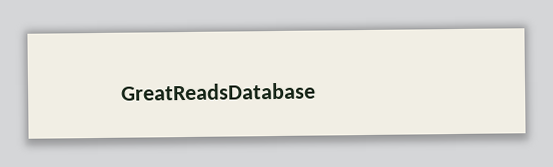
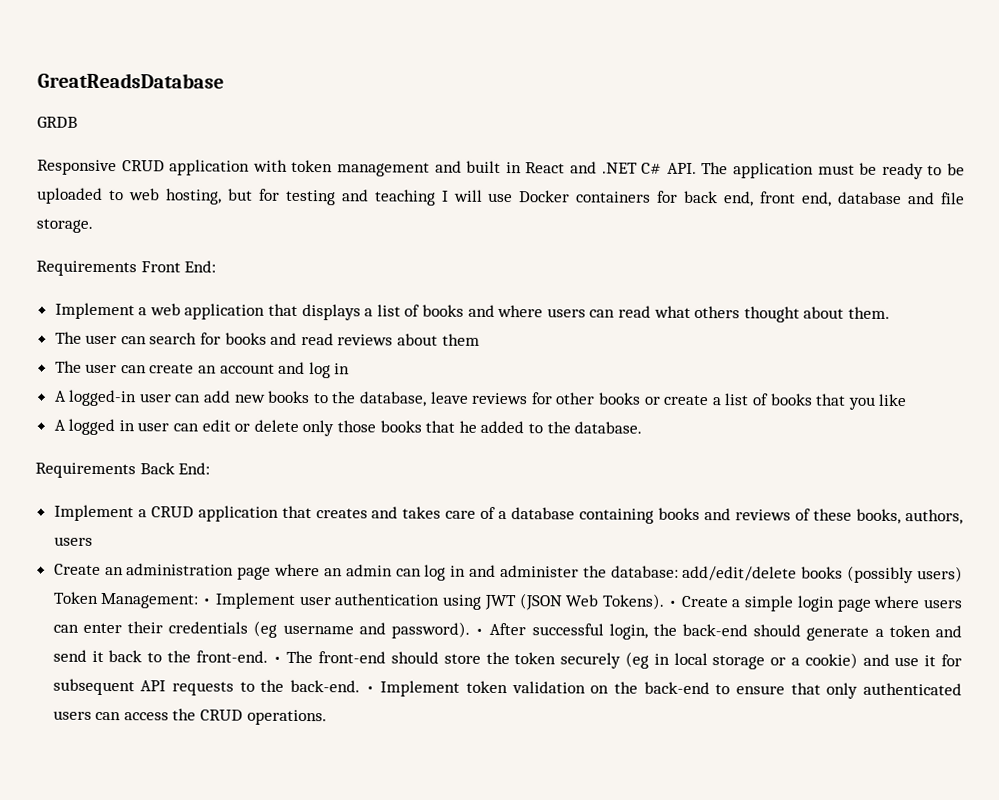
+ GRDB
+ Responsive CRUD application with token management and built in React and .NET C# API. The application must be ready to be uploaded to web hosting, but for testing and teaching I will use Docker containers for back end, front end, database and file storage.
+ Requirements Front End:
+ Implement a web application that displays a list of books and where users can read what others thought about them.
+ The user can search for books and read reviews about them
+ The user can create an account and log in
+ A logged-in user can add new books to the database, leave reviews for other books or create a list of books that you like
+ A logged in user can edit or delete only those books that he added to the database.
+ Requirements Back End:
+ Implement a CRUD application that creates and takes care of a database containing books and reviews of these books, authors, users
+ Create an administration page where an admin can log in and administer the database: add/edit/delete books (possibly users) Token Management: • Implement user authentication using JWT (JSON Web Tokens). • Create a simple login page where users can enter their credentials (eg username and password). • After successful login, the back-end should generate a token and send it back to the front-end. • The front-end should store the token securely (eg in local storage or a cookie) and use it for subsequent API requests to the back-end. • Implement token validation on the back-end to ensure that only authenticated users can access the CRUD operations.

